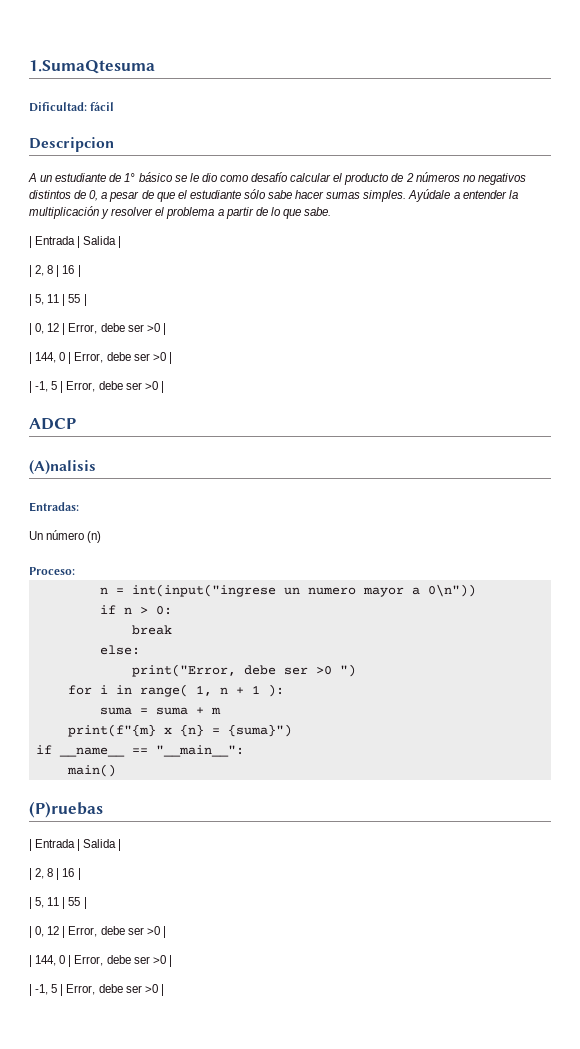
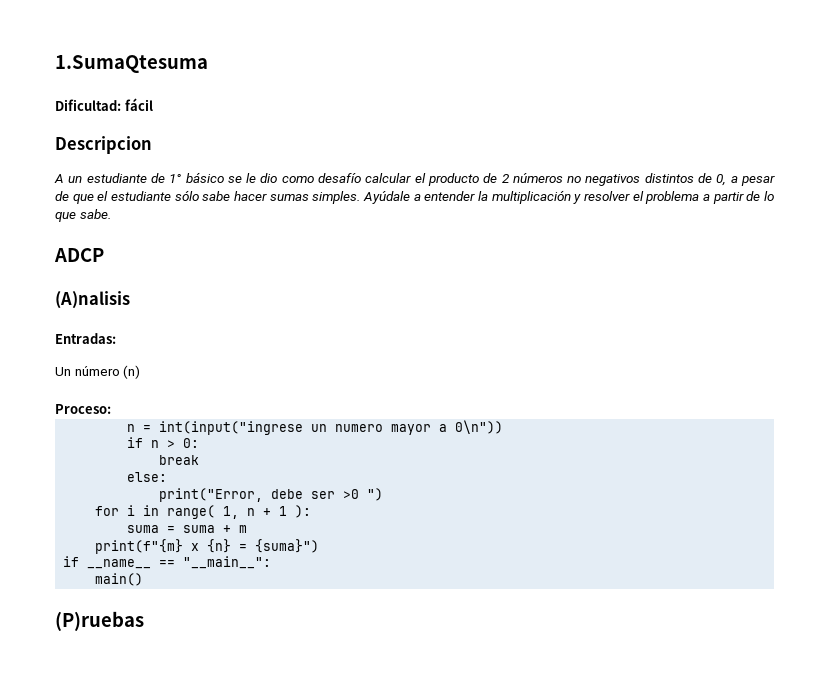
  Ayúdale a entender la multiplicación y resolver el problema a partir de lo que sabe.
- | Entrada | Salida |
- | 2, 8 | 16 |
- | 5, 11 | 55 |
- | 0, 12 | Error, debe ser >0 |
- | 144, 0 | Error, debe ser >0 |
- | -1, 5 | Error, debe ser >0 |
  (P)ruebas
- | Entrada | Salida |
- | 2, 8 | 16 |
- | 5, 11 | 55 |
- | 0, 12 | Error, debe ser >0 |
- | 144, 0 | Error, debe ser >0 |
- | -1, 5 | Error, debe ser >0 |

